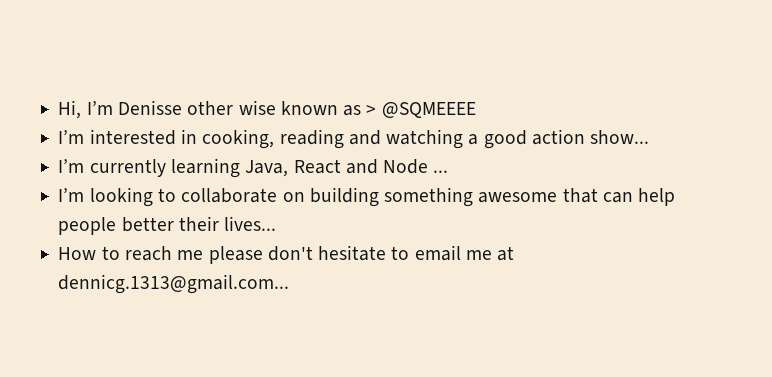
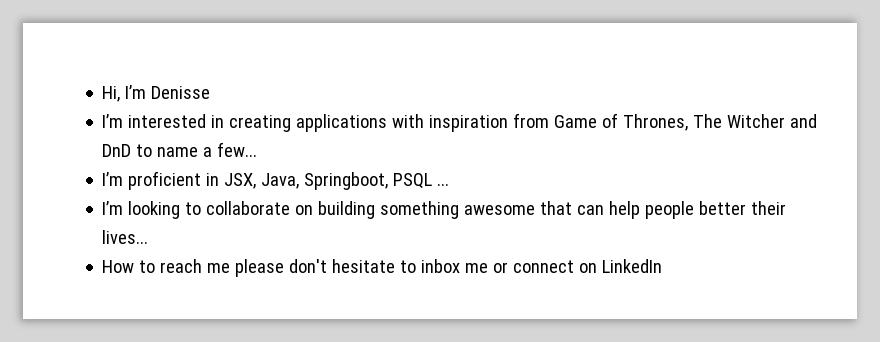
- Hi, I’m Denisse other wise known as > @SQMEEEE
- I’m interested in cooking, reading and watching a good action show...
- I’m currently learning Java, React and Node ...
+ Hi, I’m Denisse
+ I’m interested in creating applications with inspiration from Game of Thrones, The Witcher and DnD to name a few...
+ I’m proficient in JSX, Java, Springboot, PSQL ...
- How to reach me please don't hesitate to email me at dennicg.1313@gmail.com...
+ How to reach me please don't hesitate to inbox me or connect on LinkedIn

